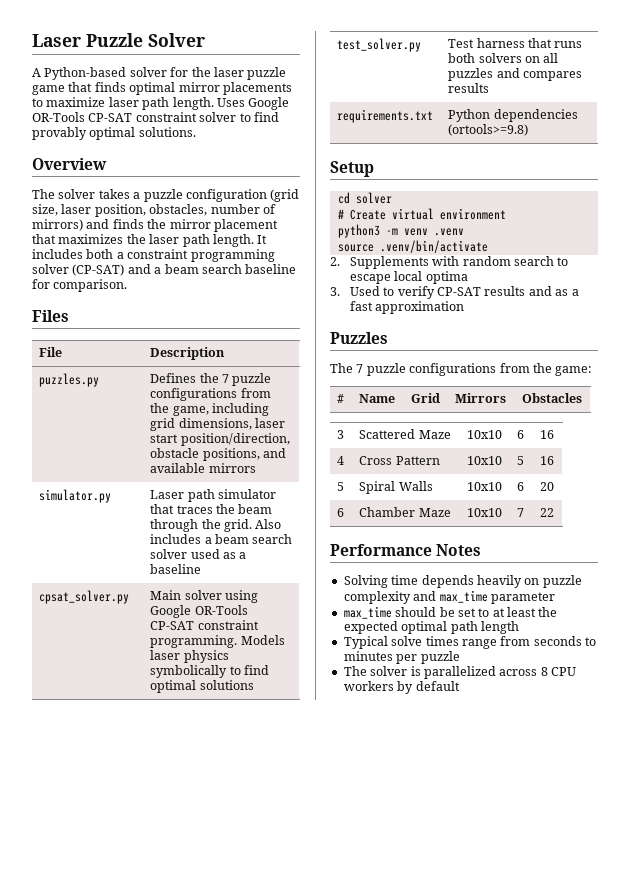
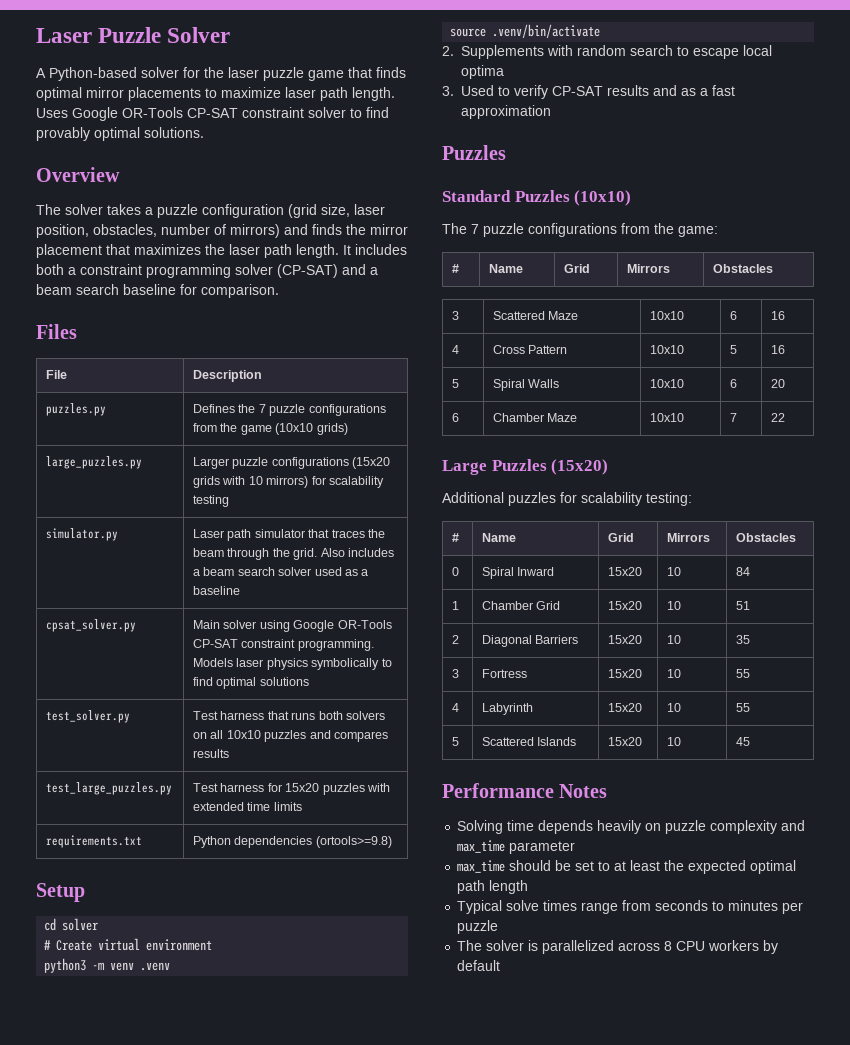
- puzzles.py | Defines the 7 puzzle configurations from the game, including grid dimensions, laser start position/direction, obstacle positions, and available mirrors
+ puzzles.py | Defines the 7 puzzle configurations from the game (10x10 grids)
+ large_puzzles.py | Larger puzzle configurations (15x20 grids with 10 mirrors) for scalability testing
- test_solver.py | Test harness that runs both solvers on all puzzles and compares results
+ test_solver.py | Test harness that runs both solvers on all 10x10 puzzles and compares results
+ test_large_puzzles.py | Test harness for 15x20 puzzles with extended time limits
+ Standard Puzzles (10x10)
+ Large Puzzles (15x20)
+ Additional puzzles for scalability testing:
+ # | Name | Grid | Mirrors | Obstacles
+ 0 | Spiral Inward | 15x20 | 10 | 84
+ 1 | Chamber Grid | 15x20 | 10 | 51
+ 2 | Diagonal Barriers | 15x20 | 10 | 35
+ 3 | Fortress | 15x20 | 10 | 55
+ 4 | Labyrinth | 15x20 | 10 | 55
+ 5 | Scattered Islands | 15x20 | 10 | 45

